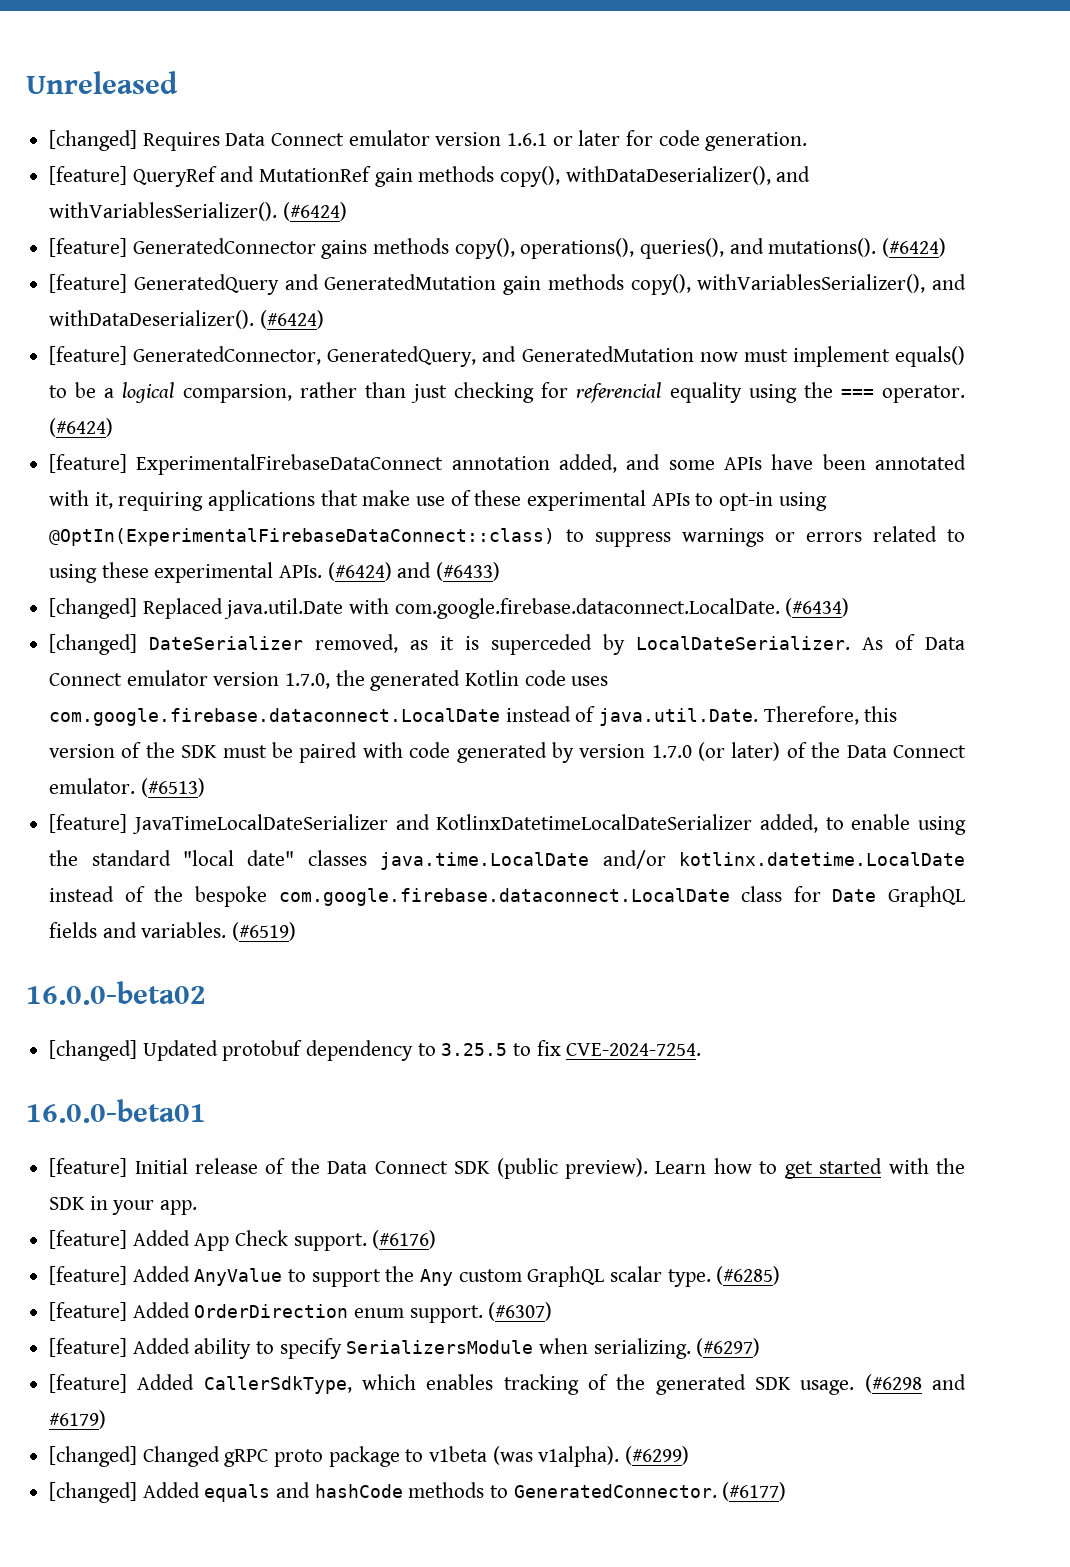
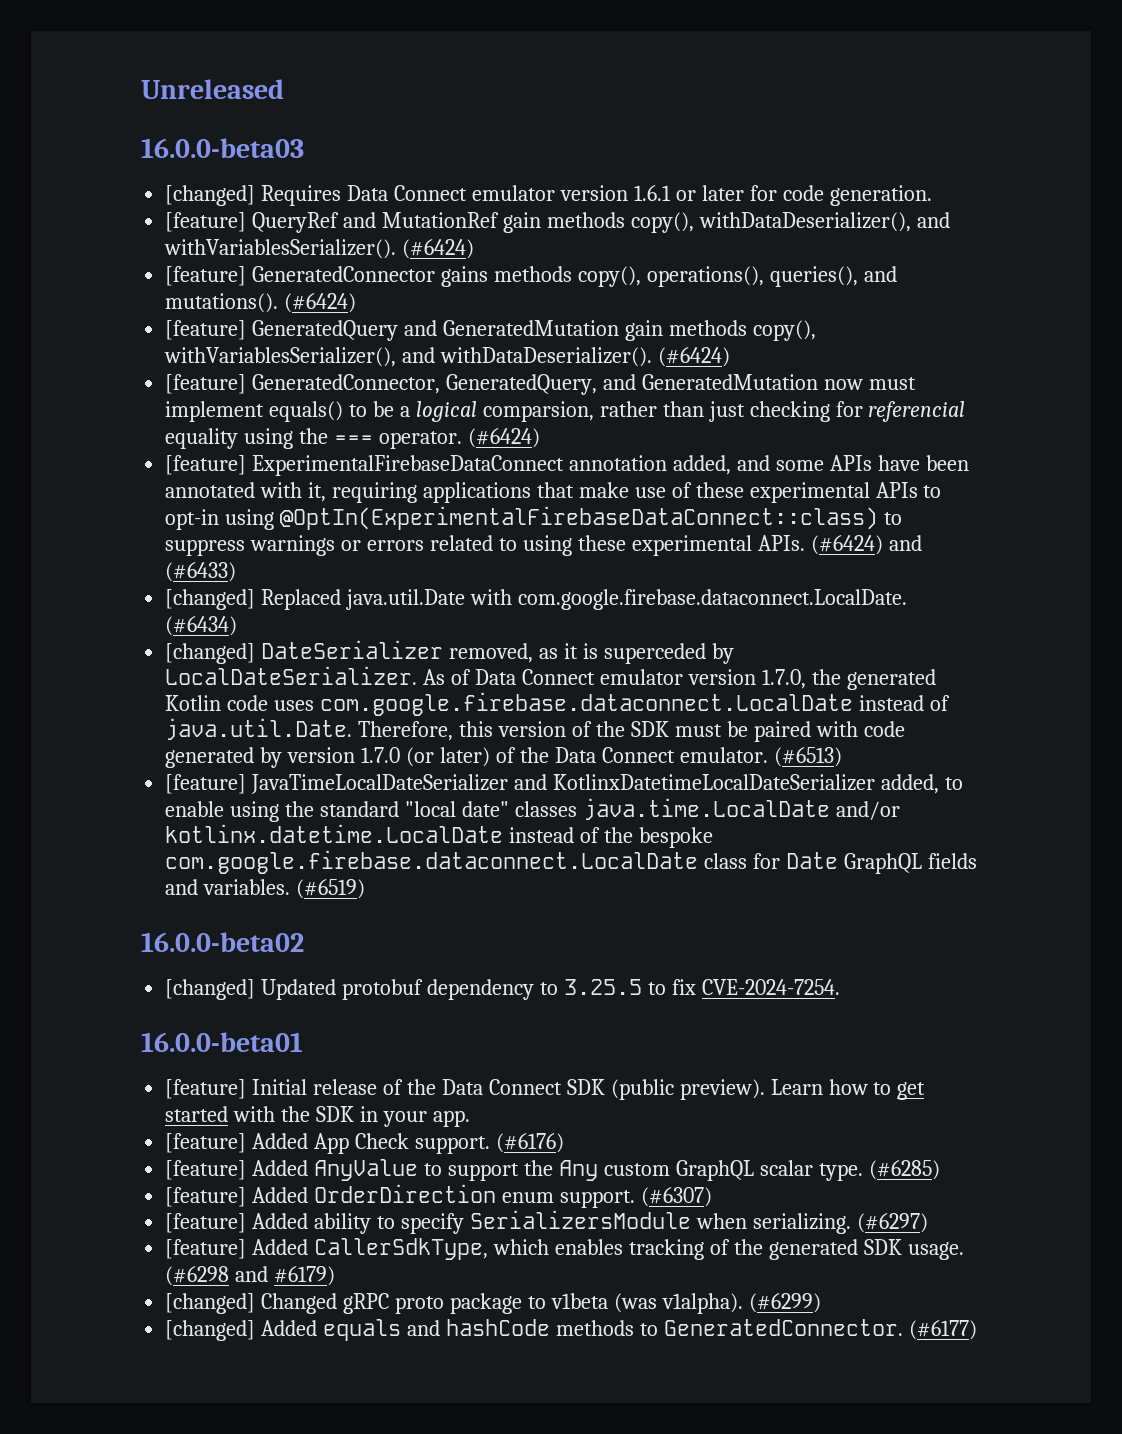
+ 16.0.0-beta03

